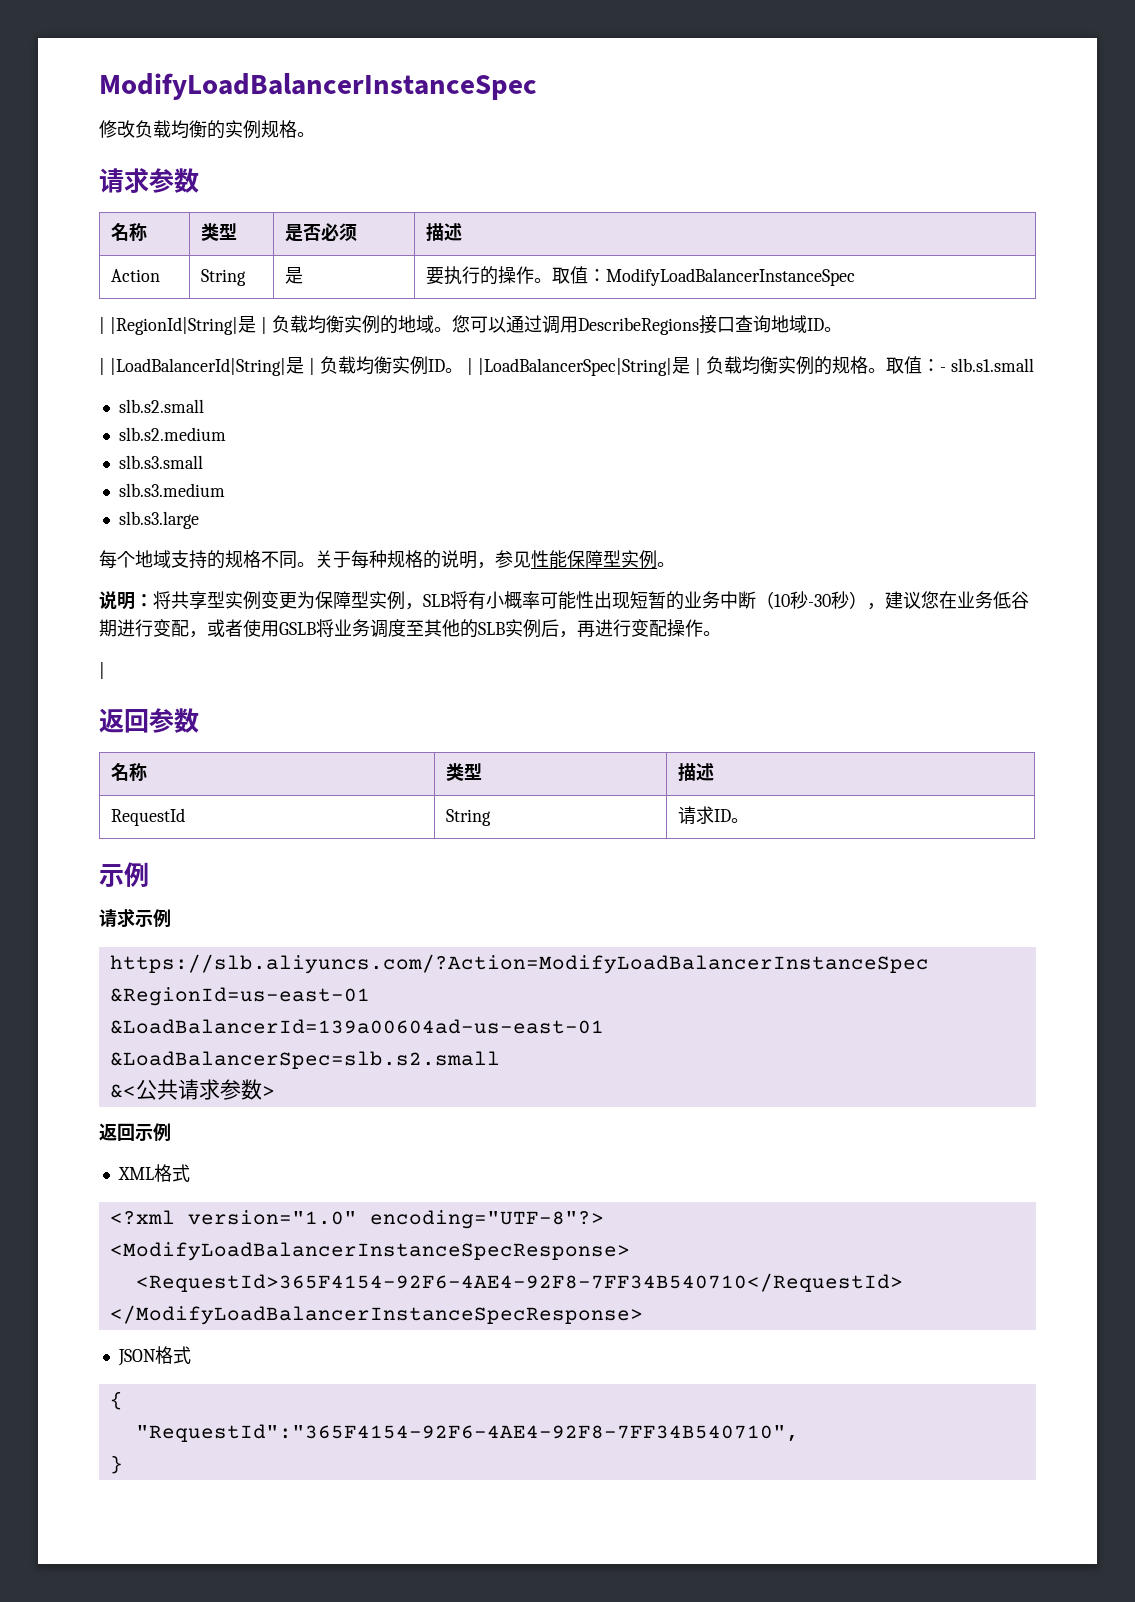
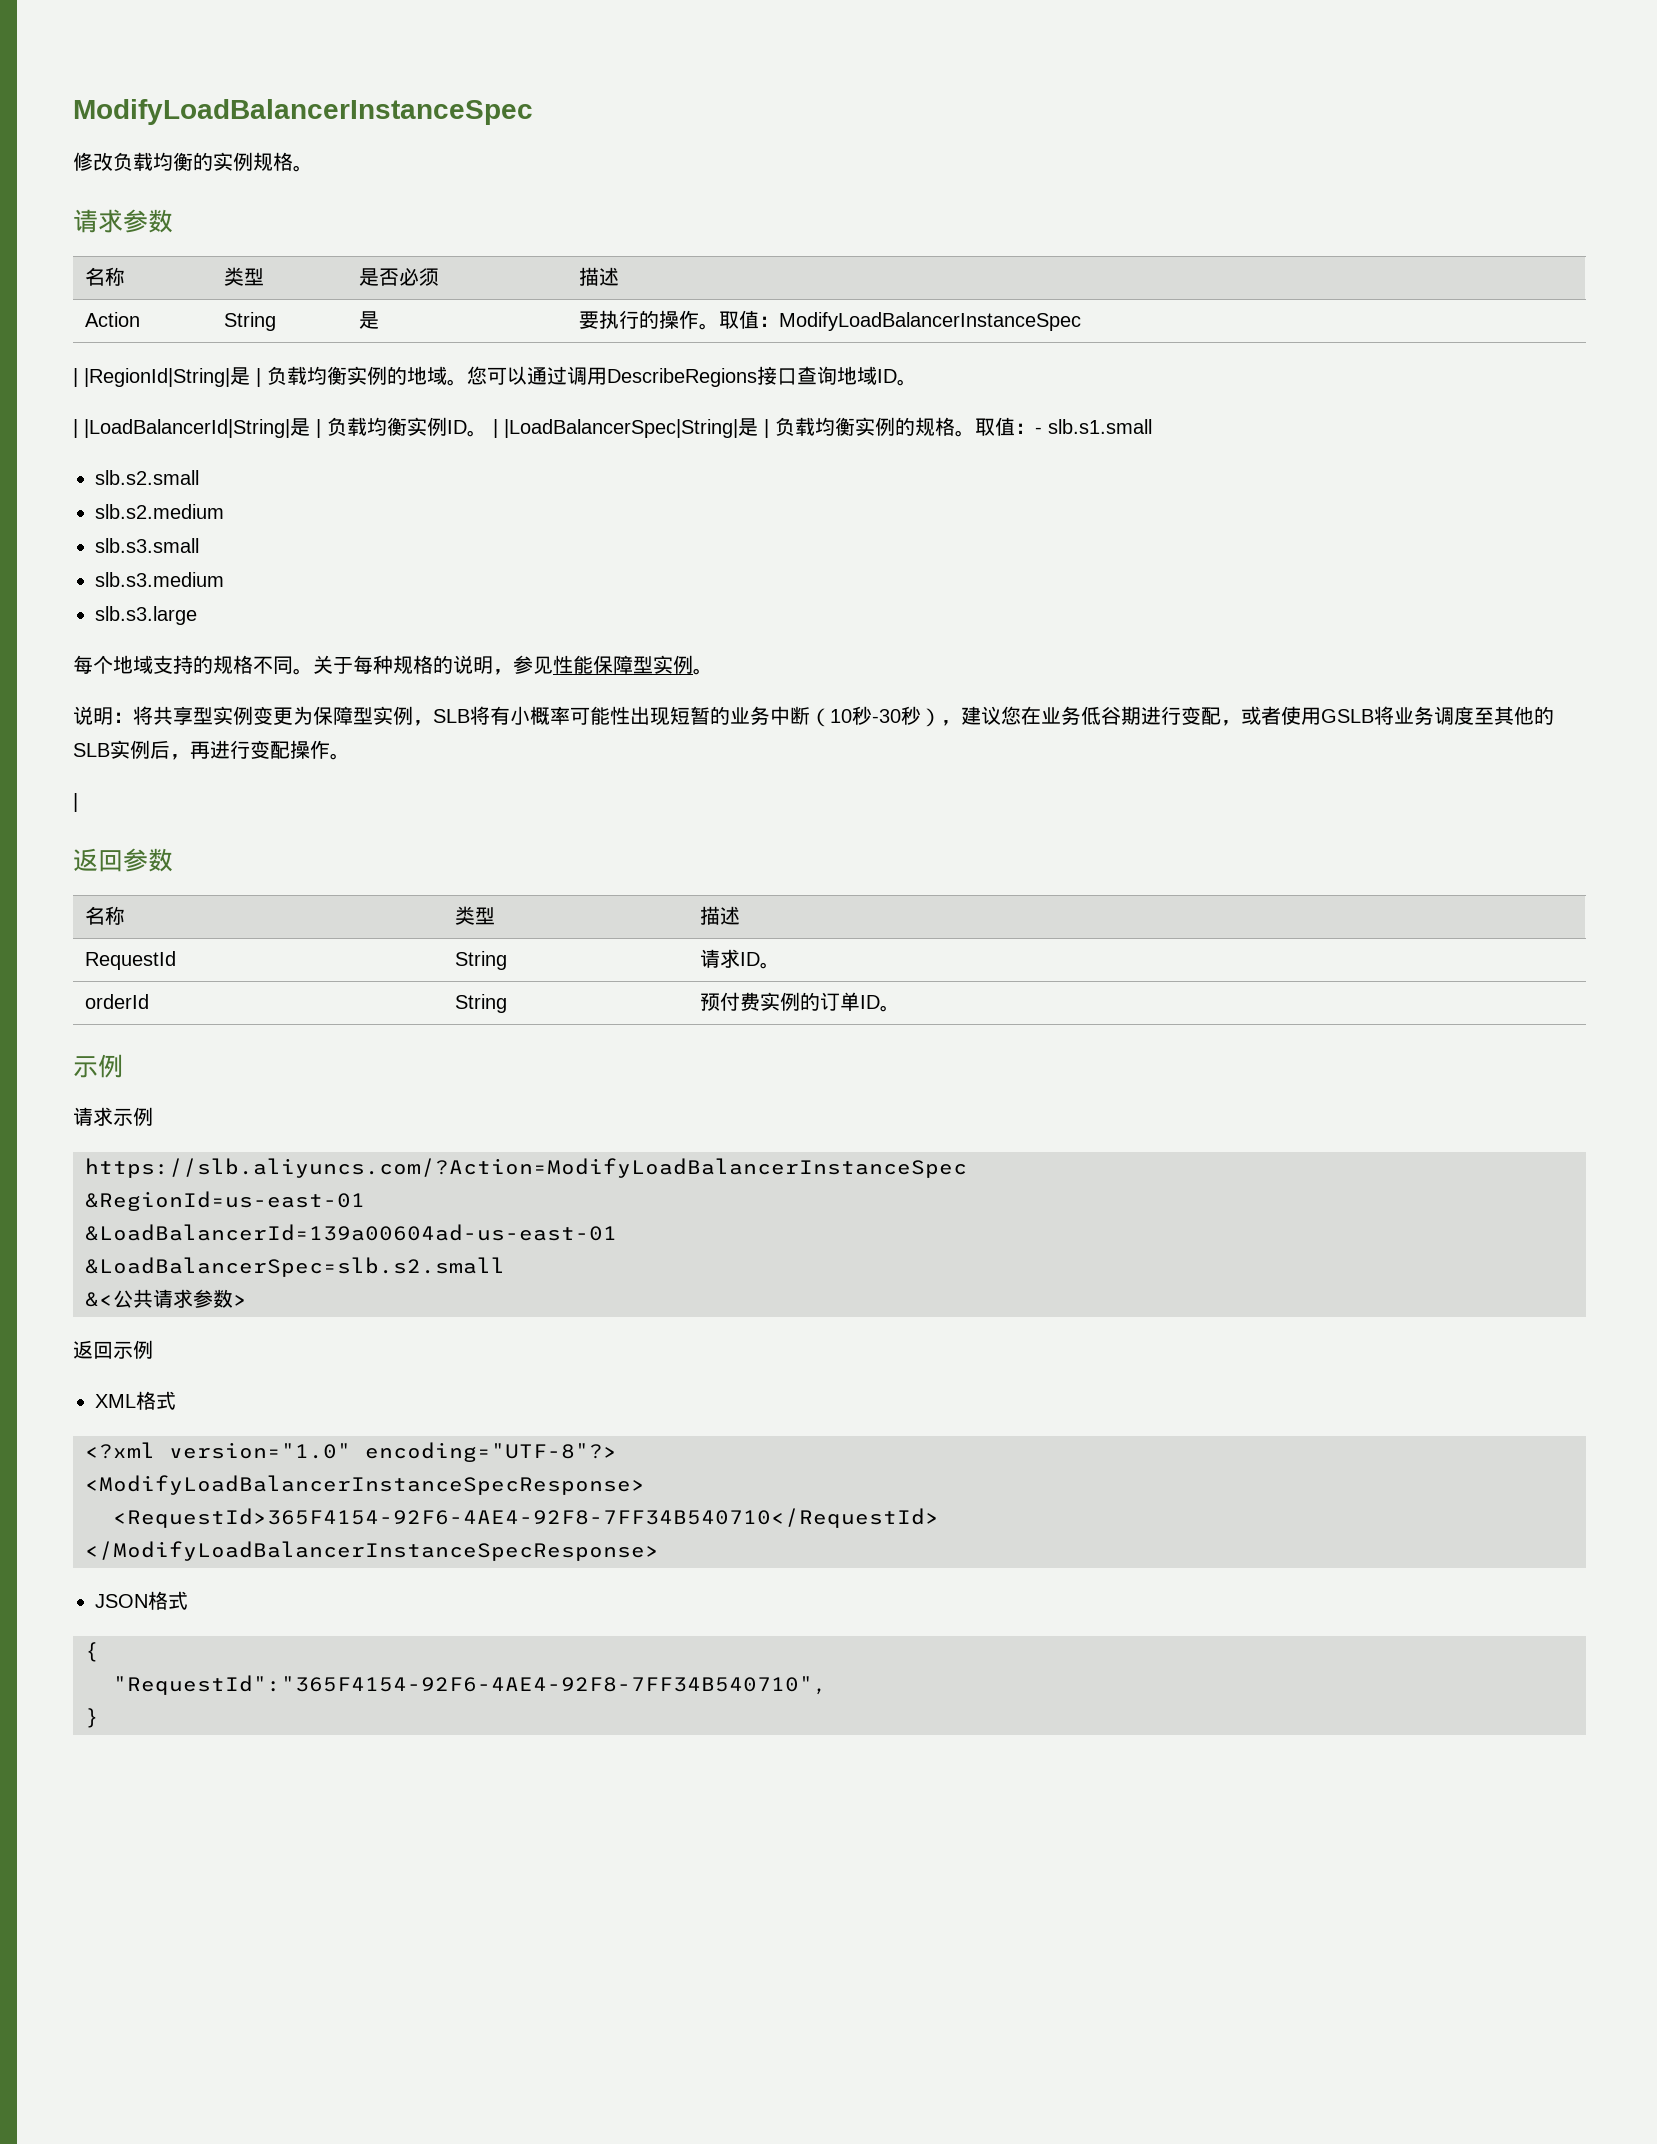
+ orderId | String | 预付费实例的订单ID。

